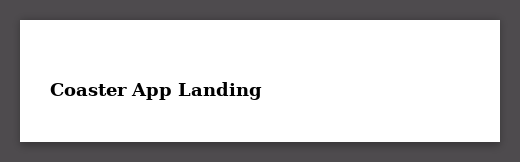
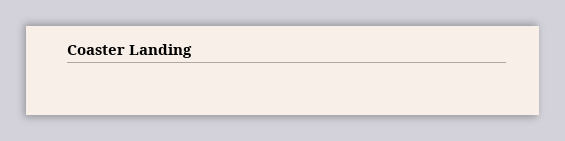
- Coaster App Landing
+ Coaster Landing

